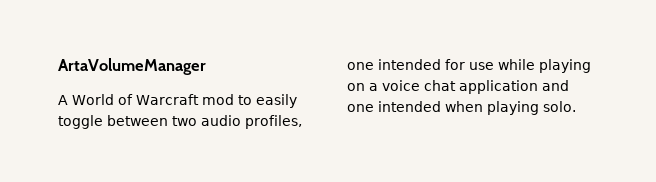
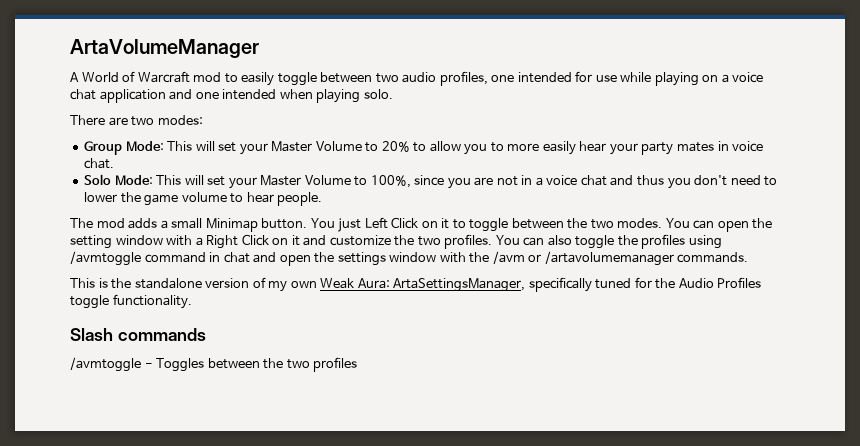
+ There are two modes:
+ Group Mode: This will set your Master Volume to 20% to allow you to more easily hear your party mates in voice chat.
+ Solo Mode: This will set your Master Volume to 100%, since you are not in a voice chat and thus you don't need to lower the game volume to hear people.
+ The mod adds a small Minimap button. You just Left Click on it to toggle between the two modes. You can open the setting window with a Right Click on it and customize the two profiles. You can also toggle the profiles using /avmtoggle command in chat and open the settings window with the /avm or /artavolumemanager commands.
+ This is the standalone version of my own Weak Aura: ArtaSettingsManager, specifically tuned for the Audio Profiles toggle functionality.
+ Slash commands
+ /avmtoggle - Toggles between the two profiles

